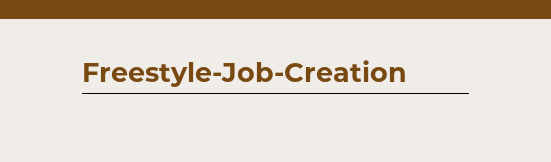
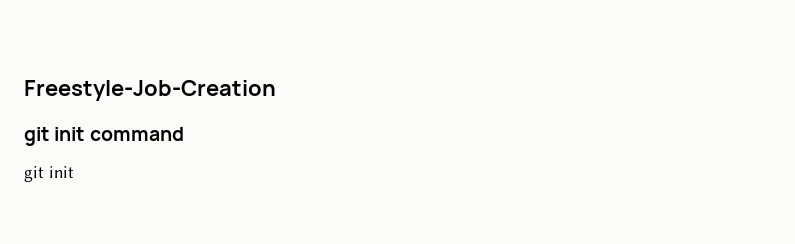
+ git init command
+ git init

